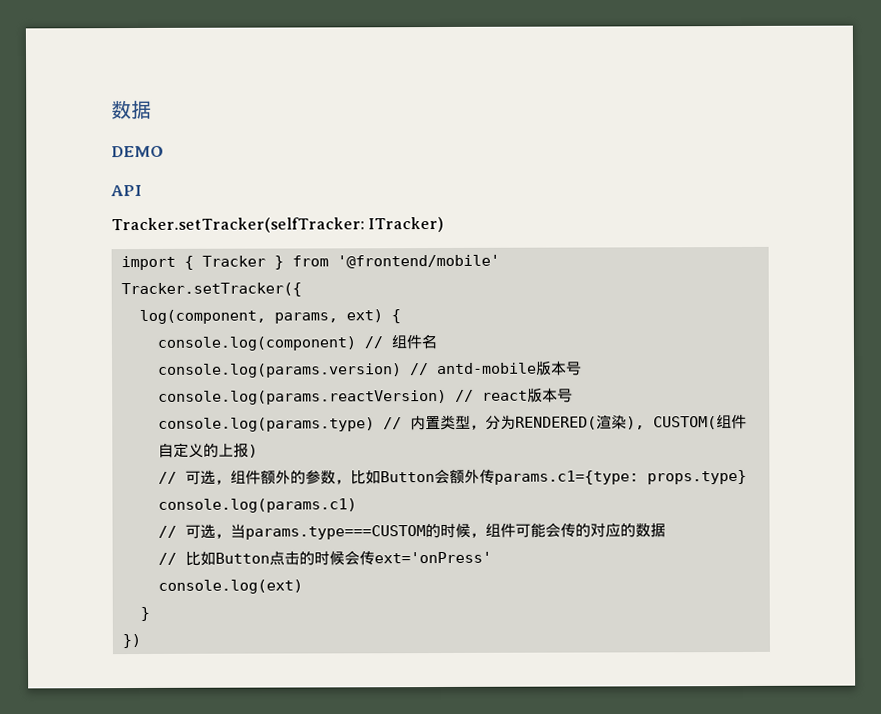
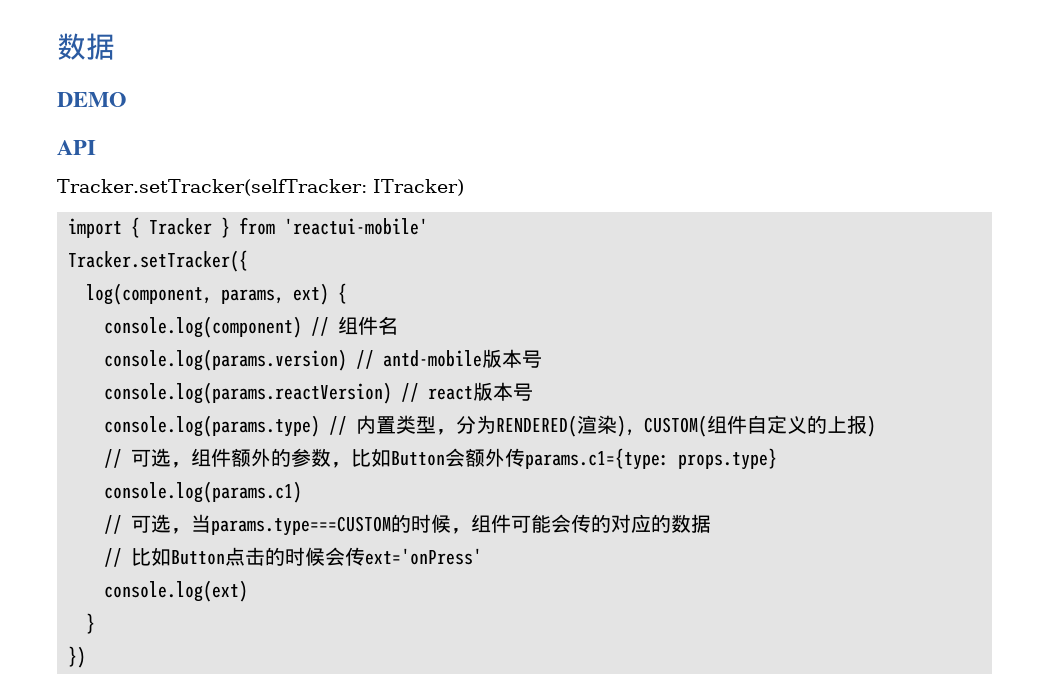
- import { Tracker } from '@frontend/mobile'
+ import { Tracker } from 'reactui-mobile'

